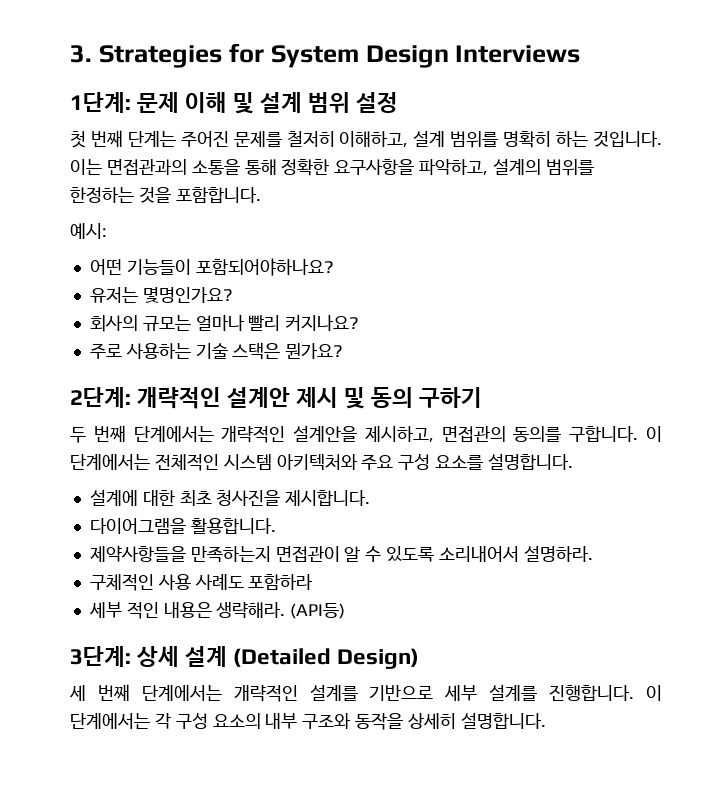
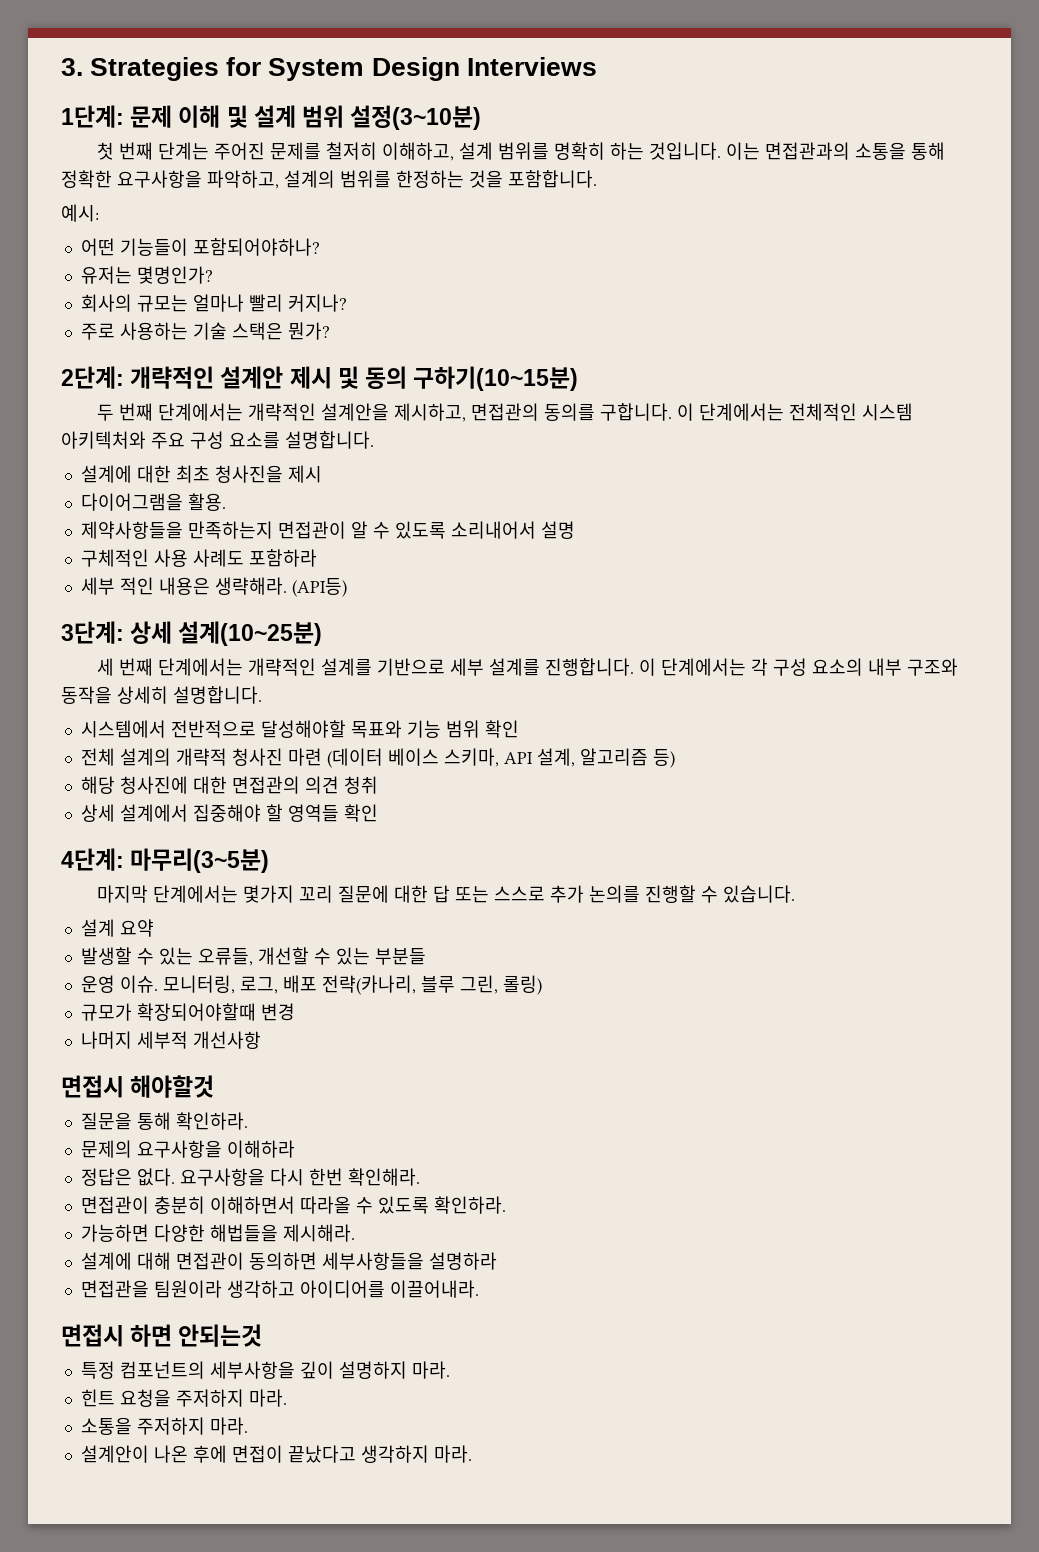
- 1단계: 문제 이해 및 설계 범위 설정
+ 1단계: 문제 이해 및 설계 범위 설정(3~10분)
- 어떤 기능들이 포함되어야하나요?
+ 어떤 기능들이 포함되어야하나?
- 유저는 몇명인가요?
+ 유저는 몇명인가?
- 회사의 규모는 얼마나 빨리 커지나요?
+ 회사의 규모는 얼마나 빨리 커지나?
- 주로 사용하는 기술 스택은 뭔가요?
+ 주로 사용하는 기술 스택은 뭔가?
- 2단계: 개략적인 설계안 제시 및 동의 구하기
+ 2단계: 개략적인 설계안 제시 및 동의 구하기(10~15분)
- 설계에 대한 최초 청사진을 제시합니다.
+ 설계에 대한 최초 청사진을 제시
- 다이어그램을 활용합니다.
+ 다이어그램을 활용.
- 제약사항들을 만족하는지 면접관이 알 수 있도록 소리내어서 설명하라.
+ 제약사항들을 만족하는지 면접관이 알 수 있도록 소리내어서 설명
- 3단계: 상세 설계 (Detailed Design)
+ 3단계: 상세 설계(10~25분)
+ 시스템에서 전반적으로 달성해야할 목표와 기능 범위 확인
+ 전체 설계의 개략적 청사진 마련 (데이터 베이스 스키마, API 설계, 알고리즘 등)
+ 해당 청사진에 대한 면접관의 의견 청취
+ 상세 설계에서 집중해야 할 영역들 확인
+ 4단계: 마무리(3~5분)
+ 마지막 단계에서는 몇가지 꼬리 질문에 대한 답 또는 스스로 추가 논의를 진행할 수 있습니다.
+ 설계 요약
+ 발생할 수 있는 오류들, 개선할 수 있는 부분들
+ 운영 이슈. 모니터링, 로그, 배포 전략(카나리, 블루 그린, 롤링)
+ 규모가 확장되어야할때 변경
+ 나머지 세부적 개선사항
+ 면접시 해야할것
+ 질문을 통해 확인하라.
+ 문제의 요구사항을 이해하라
+ 정답은 없다. 요구사항을 다시 한번 확인해라.
+ 면접관이 충분히 이해하면서 따라올 수 있도록 확인하라.
+ 가능하면 다양한 해법들을 제시해라.
+ 설계에 대해 면접관이 동의하면 세부사항들을 설명하라
+ 면접관을 팀원이라 생각하고 아이디어를 이끌어내라.
+ 면접시 하면 안되는것
+ 특정 컴포넌트의 세부사항을 깊이 설명하지 마라.
+ 힌트 요청을 주저하지 마라.
+ 소통을 주저하지 마라.
+ 설계안이 나온 후에 면접이 끝났다고 생각하지 마라.

